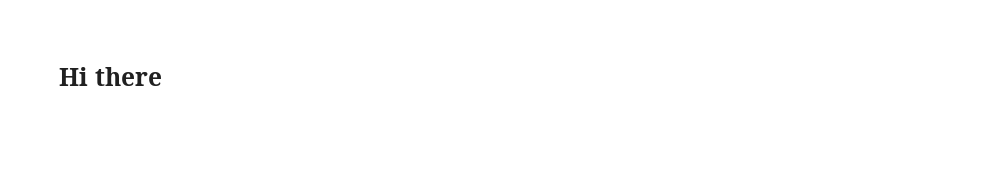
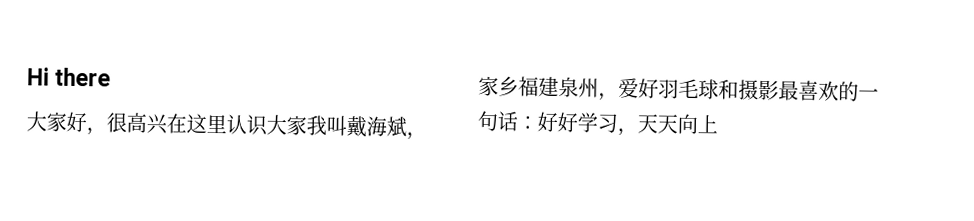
+ 大家好，很高兴在这里认识大家我叫戴海斌，家乡福建泉州，爱好羽毛球和摄影最喜欢的一句话：好好学习，天天向上

